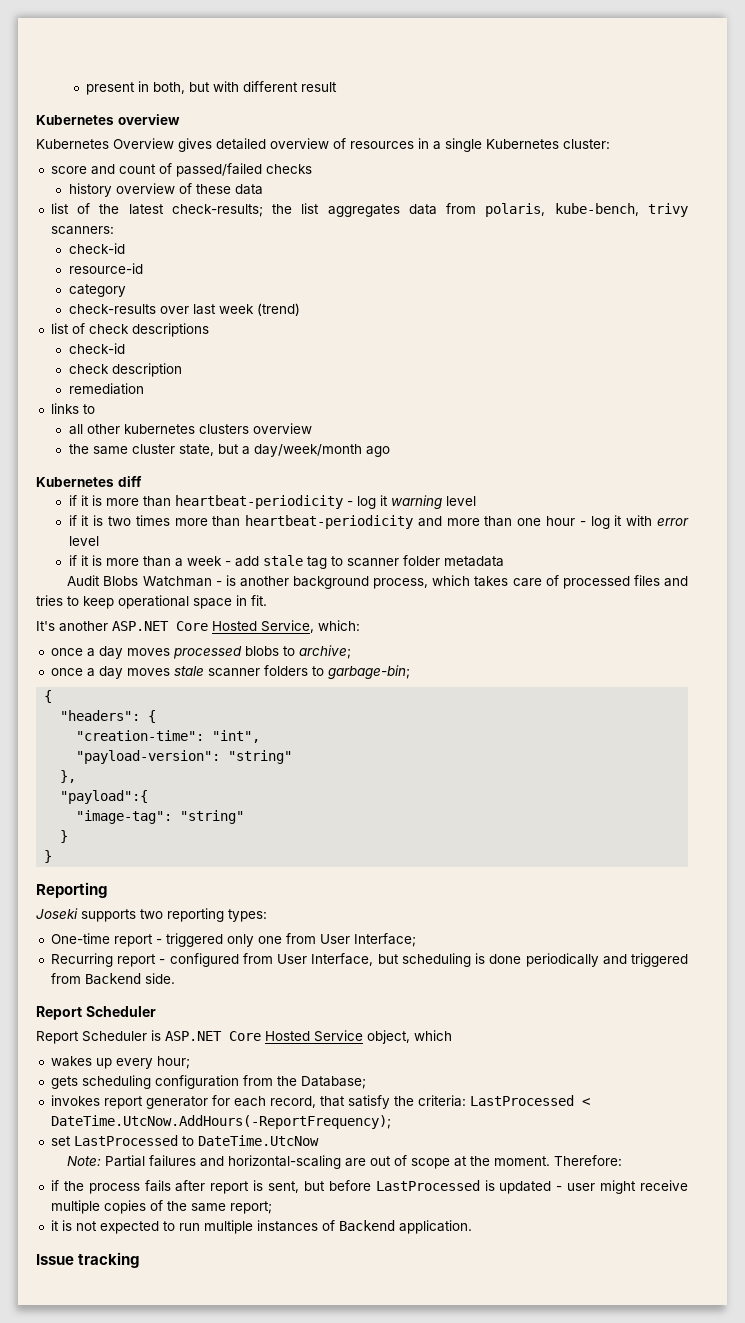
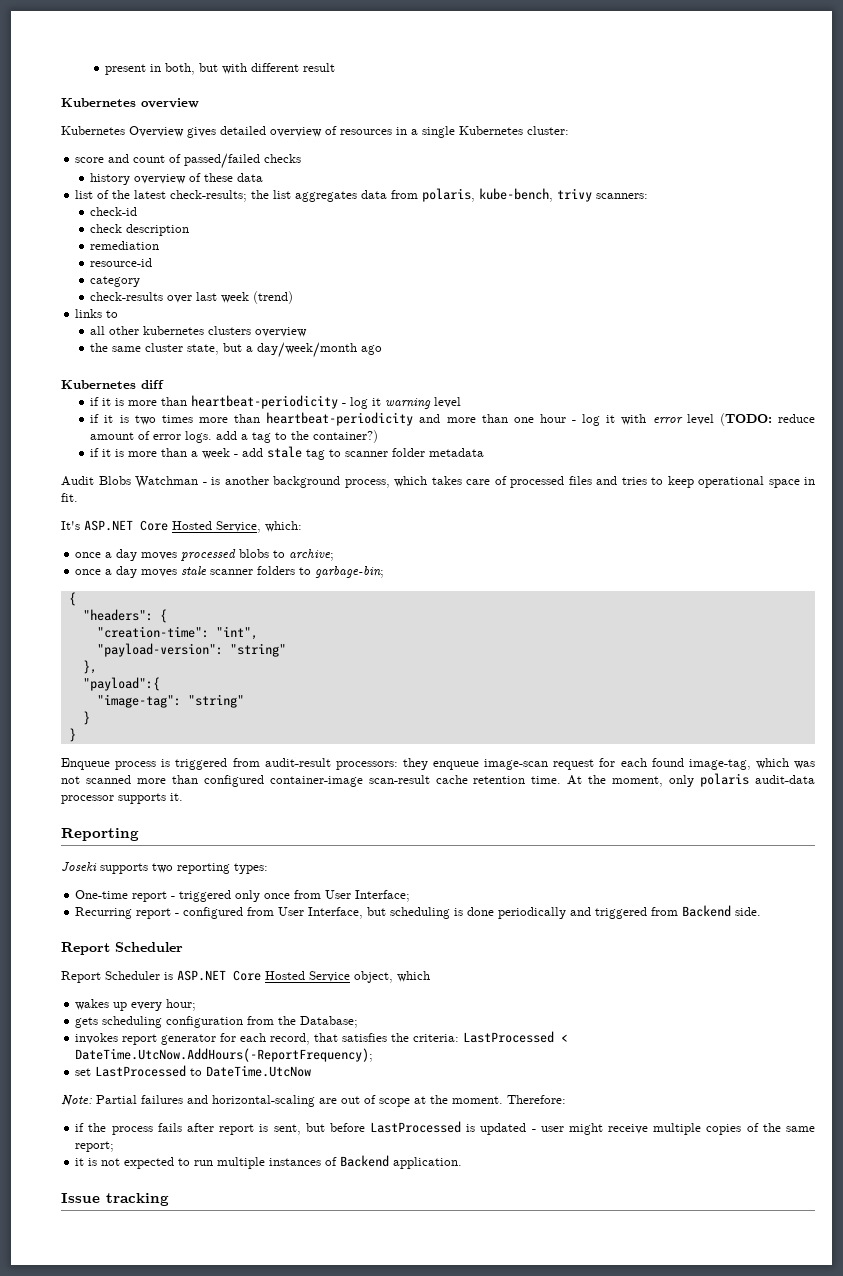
+ check description
+ remediation
- list of check descriptions
- check-id
- check description
- remediation
- if it is two times more than heartbeat-periodicity and more than one hour - log it with error level
+ if it is two times more than heartbeat-periodicity and more than one hour - log it with error level (TODO: reduce amount of error logs. add a tag to the container?)
- It's another ASP.NET Core Hosted Service, which:
+ It's ASP.NET Core Hosted Service, which:
+ Enqueue process is triggered from audit-result processors: they enqueue image-scan request for each found image-tag, which was not scanned more than configured container-image scan-result cache retention time. At the moment, only polaris audit-data processor supports it.
- One-time report - triggered only one from User Interface;
+ One-time report - triggered only once from User Interface;
- invokes report generator for each record, that satisfy the criteria: LastProcessed < DateTime.UtcNow.AddHours(-ReportFrequency);
+ invokes report generator for each record, that satisfies the criteria: LastProcessed < DateTime.UtcNow.AddHours(-ReportFrequency);

